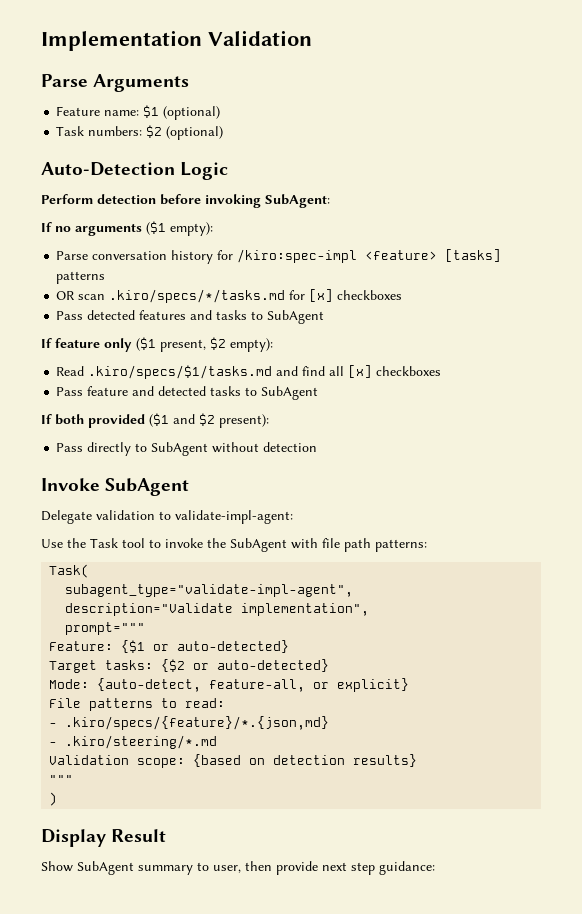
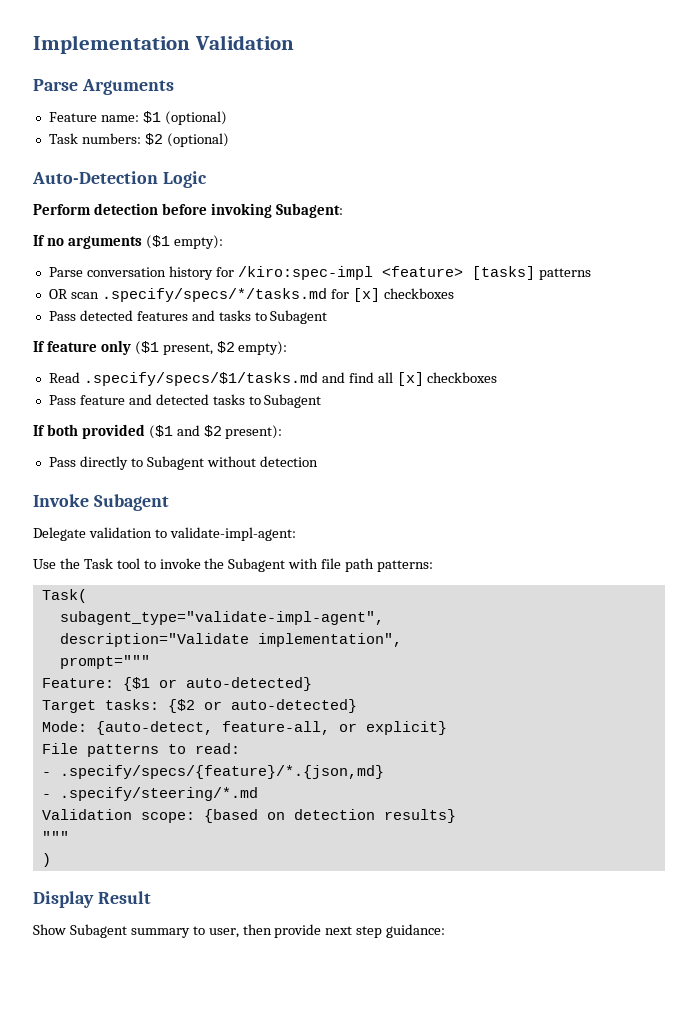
- Perform detection before invoking SubAgent:
+ Perform detection before invoking Subagent:
- OR scan .kiro/specs/*/tasks.md for [x] checkboxes
+ OR scan .specify/specs/*/tasks.md for [x] checkboxes
- Pass detected features and tasks to SubAgent
+ Pass detected features and tasks to Subagent
- Read .kiro/specs/$1/tasks.md and find all [x] checkboxes
+ Read .specify/specs/$1/tasks.md and find all [x] checkboxes
- Pass feature and detected tasks to SubAgent
+ Pass feature and detected tasks to Subagent
- Pass directly to SubAgent without detection
+ Pass directly to Subagent without detection
- Invoke SubAgent
+ Invoke Subagent
- Use the Task tool to invoke the SubAgent with file path patterns:
+ Use the Task tool to invoke the Subagent with file path patterns:
- - .kiro/specs/{feature}/*.{json,md}
- - .kiro/steering/*.md
+ - .specify/specs/{feature}/*.{json,md}
+ - .specify/steering/*.md
- Show SubAgent summary to user, then provide next step guidance:
+ Show Subagent summary to user, then provide next step guidance:

